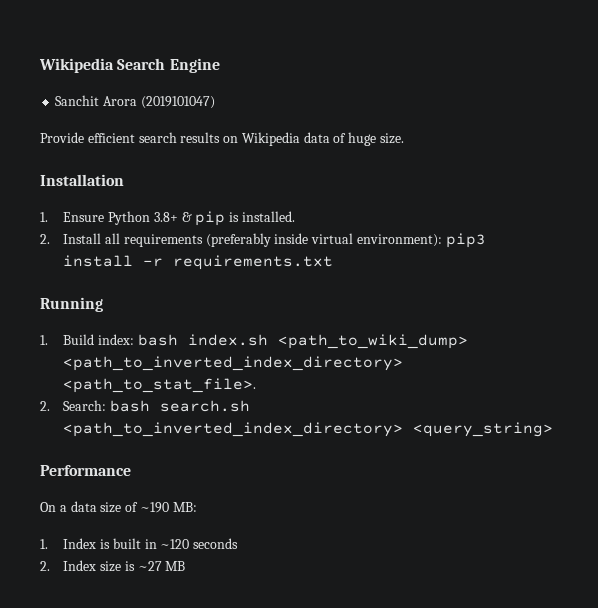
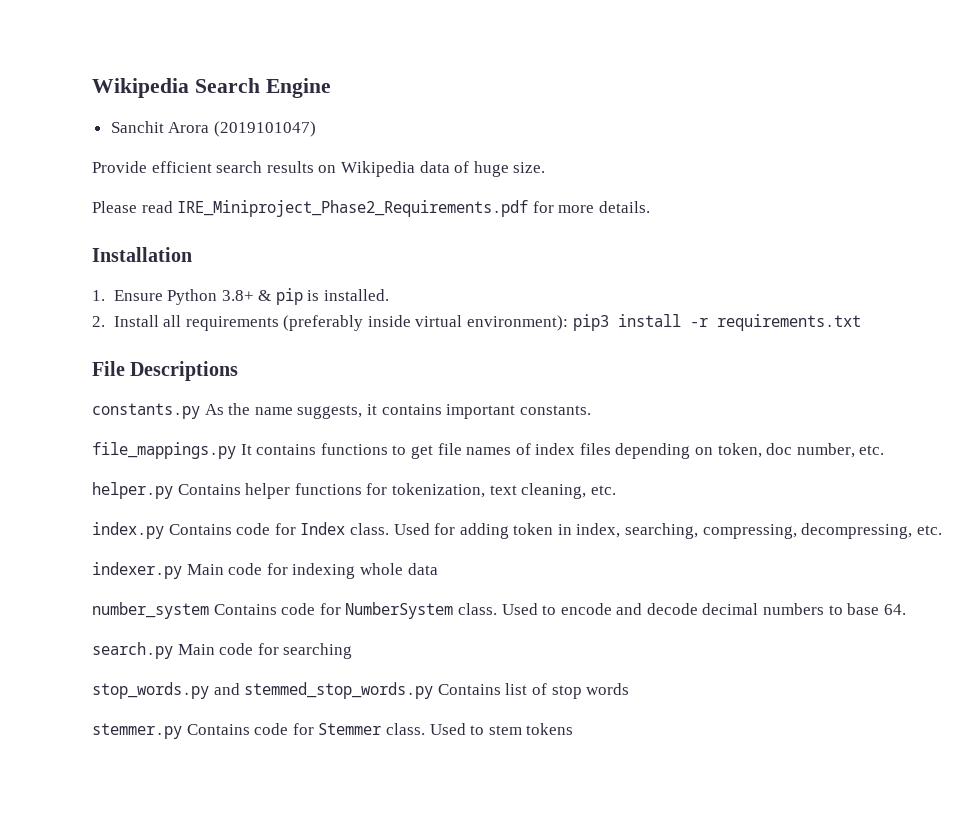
+ Please read IRE_Miniproject_Phase2_Requirements.pdf for more details.
- Running
- 1. Build index: bash index.sh <path_to_wiki_dump> <path_to_inverted_index_directory> <path_to_stat_file>.
- 2. Search: bash search.sh <path_to_inverted_index_directory> <query_string>
- Performance
- On a data size of ~190 MB:
- 1. Index is built in ~120 seconds
- 2. Index size is ~27 MB
+ File Descriptions
+ constants.py As the name suggests, it contains important constants.
+ file_mappings.py It contains functions to get file names of index files depending on token, doc number, etc.
+ helper.py Contains helper functions for tokenization, text cleaning, etc.
+ index.py Contains code for Index class. Used for adding token in index, searching, compressing, decompressing, etc.
+ indexer.py Main code for indexing whole data
+ number_system Contains code for NumberSystem class. Used to encode and decode decimal numbers to base 64.
+ search.py Main code for searching
+ stop_words.py and stemmed_stop_words.py Contains list of stop words
+ stemmer.py Contains code for Stemmer class. Used to stem tokens

